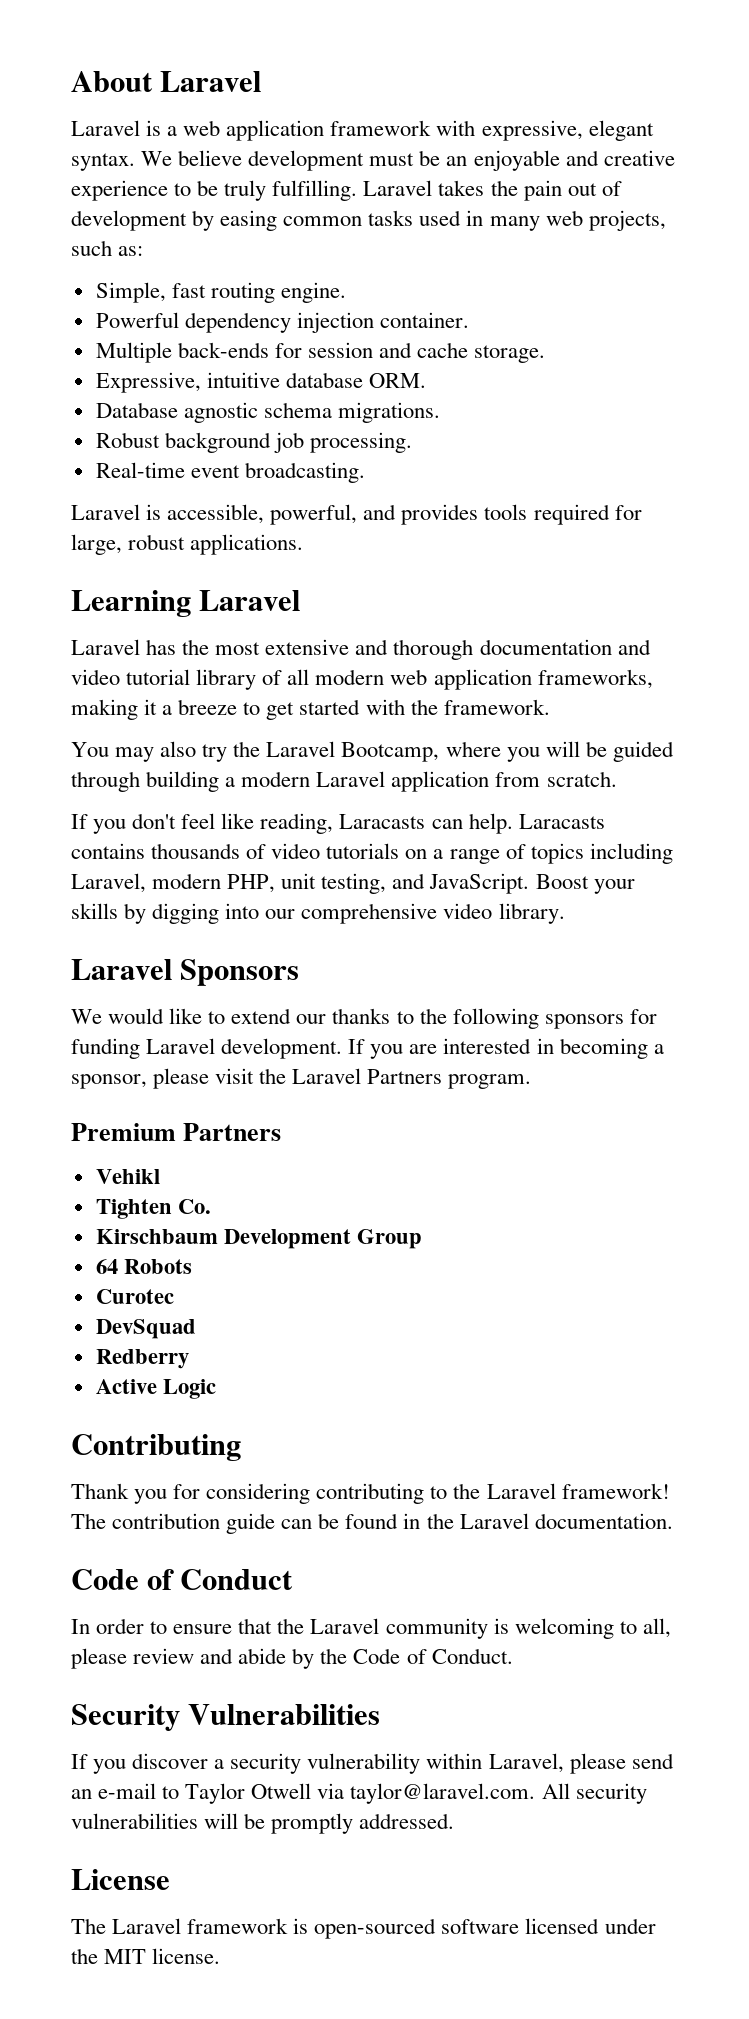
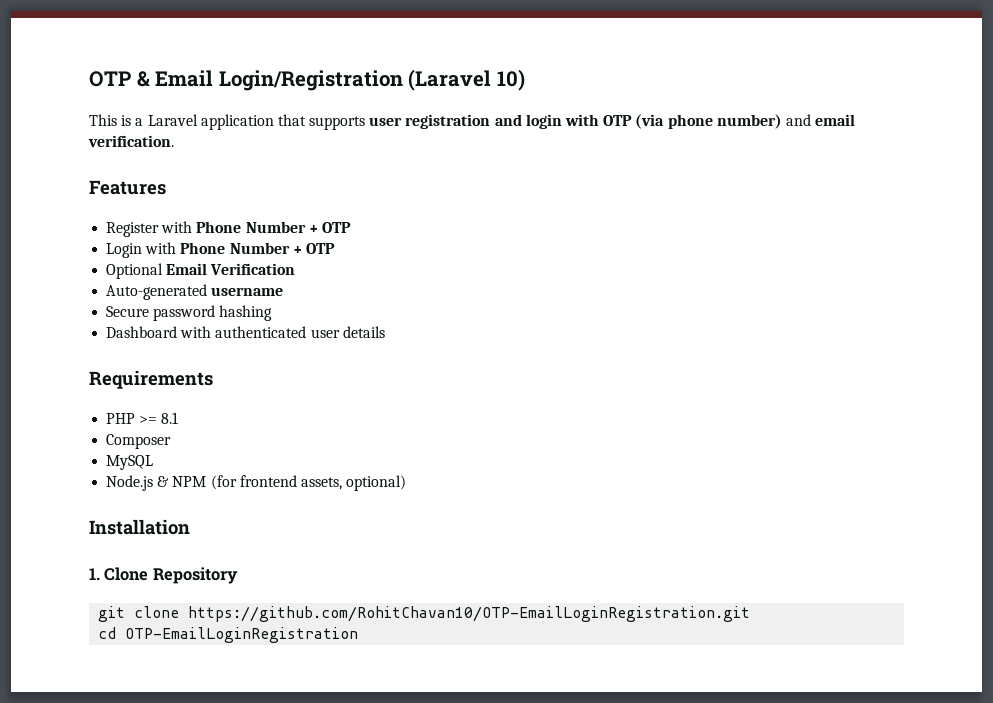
- About Laravel
- Laravel is a web application framework with expressive, elegant syntax. We believe development must be an enjoyable and creative experience to be truly fulfilling. Laravel takes the pain out of development by easing common tasks used in many web projects, such as:
- Simple, fast routing engine.
- Powerful dependency injection container.
- Multiple back-ends for session and cache storage.
- Expressive, intuitive database ORM.
- Database agnostic schema migrations.
- Robust background job processing.
- Real-time event broadcasting.
- Laravel is accessible, powerful, and provides tools required for large, robust applications.
- Learning Laravel
- Laravel has the most extensive and thorough documentation and video tutorial library of all modern web application frameworks, making it a breeze to get started with the framework.
- You may also try the Laravel Bootcamp, where you will be guided through building a modern Laravel application from scratch.
- If you don't feel like reading, Laracasts can help. Laracasts contains thousands of video tutorials on a range of topics including Laravel, modern PHP, unit testing, and JavaScript. Boost your skills by digging into our comprehensive video library.
- Laravel Sponsors
- We would like to extend our thanks to the following sponsors for funding Laravel development. If you are interested in becoming a sponsor, please visit the Laravel Partners program.
- Premium Partners
- Vehikl
- Tighten Co.
- Kirschbaum Development Group
- 64 Robots
- Curotec
- DevSquad
- Redberry
- Active Logic
- Contributing
- Thank you for considering contributing to the Laravel framework! The contribution guide can be found in the Laravel documentation.
- Code of Conduct
- In order to ensure that the Laravel community is welcoming to all, please review and abide by the Code of Conduct.
- Security Vulnerabilities
- If you discover a security vulnerability within Laravel, please send an e-mail to Taylor Otwell via taylor@laravel.com. All security vulnerabilities will be promptly addressed.
- License
- The Laravel framework is open-sourced software licensed under the MIT license.
+ OTP & Email Login/Registration (Laravel 10)
+ This is a Laravel application that supports user registration and login with OTP (via phone number) and email verification.
+ Features
+ Register with Phone Number + OTP
+ Login with Phone Number + OTP
+ Optional Email Verification
+ Auto-generated username
+ Secure password hashing
+ Dashboard with authenticated user details
+ Requirements
+ PHP >= 8.1
+ Composer
+ MySQL
+ Node.js & NPM (for frontend assets, optional)
+ Installation
+ 1. Clone Repository
+ git clone https://github.com/RohitChavan10/OTP-EmailLoginRegistration.git
+ cd OTP-EmailLoginRegistration

